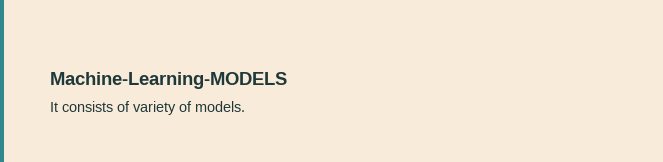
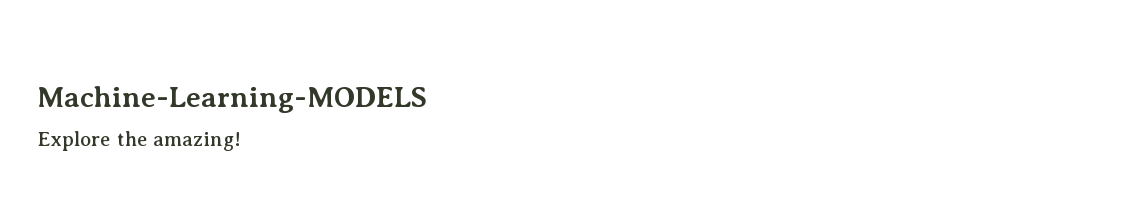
- It consists of variety of models.
+ Explore the amazing!

